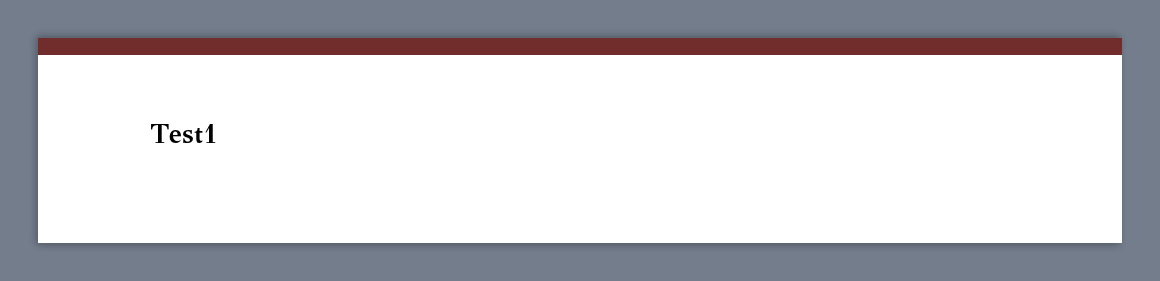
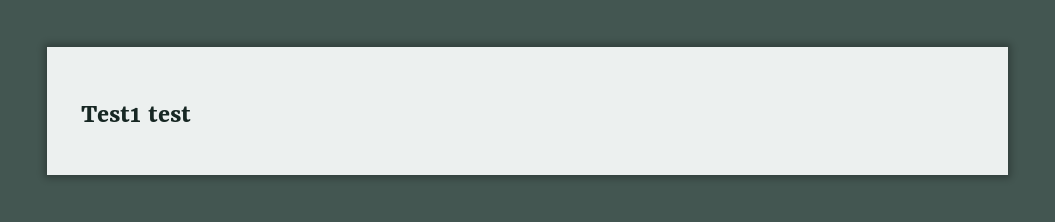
- Test1
+ Test1 test

